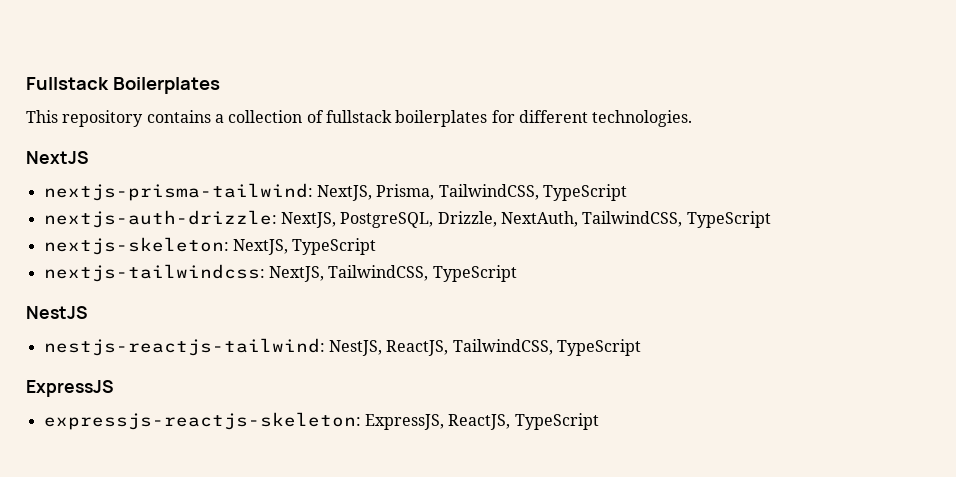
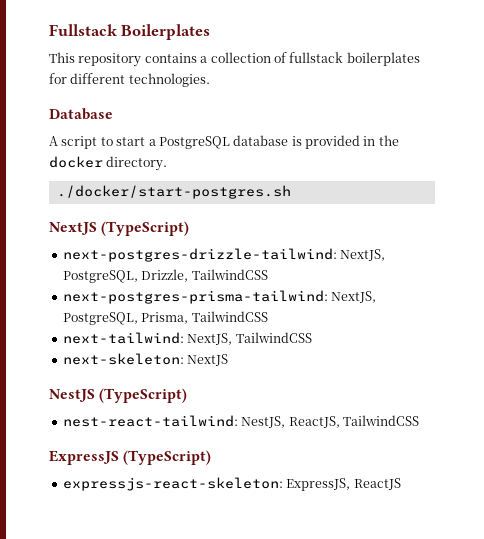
- NextJS
- nextjs-prisma-tailwind: NextJS, Prisma, TailwindCSS, TypeScript
- nextjs-auth-drizzle: NextJS, PostgreSQL, Drizzle, NextAuth, TailwindCSS, TypeScript
- nextjs-skeleton: NextJS, TypeScript
- nextjs-tailwindcss: NextJS, TailwindCSS, TypeScript
- NestJS
- nestjs-reactjs-tailwind: NestJS, ReactJS, TailwindCSS, TypeScript
- ExpressJS
- expressjs-reactjs-skeleton: ExpressJS, ReactJS, TypeScript
+ Database
+ A script to start a PostgreSQL database is provided in the docker directory.
+ ./docker/start-postgres.sh
+ NextJS (TypeScript)
+ next-postgres-drizzle-tailwind: NextJS, PostgreSQL, Drizzle, TailwindCSS
+ next-postgres-prisma-tailwind: NextJS, PostgreSQL, Prisma, TailwindCSS
+ next-tailwind: NextJS, TailwindCSS
+ next-skeleton: NextJS
+ NestJS (TypeScript)
+ nest-react-tailwind: NestJS, ReactJS, TailwindCSS
+ ExpressJS (TypeScript)
+ expressjs-react-skeleton: ExpressJS, ReactJS

